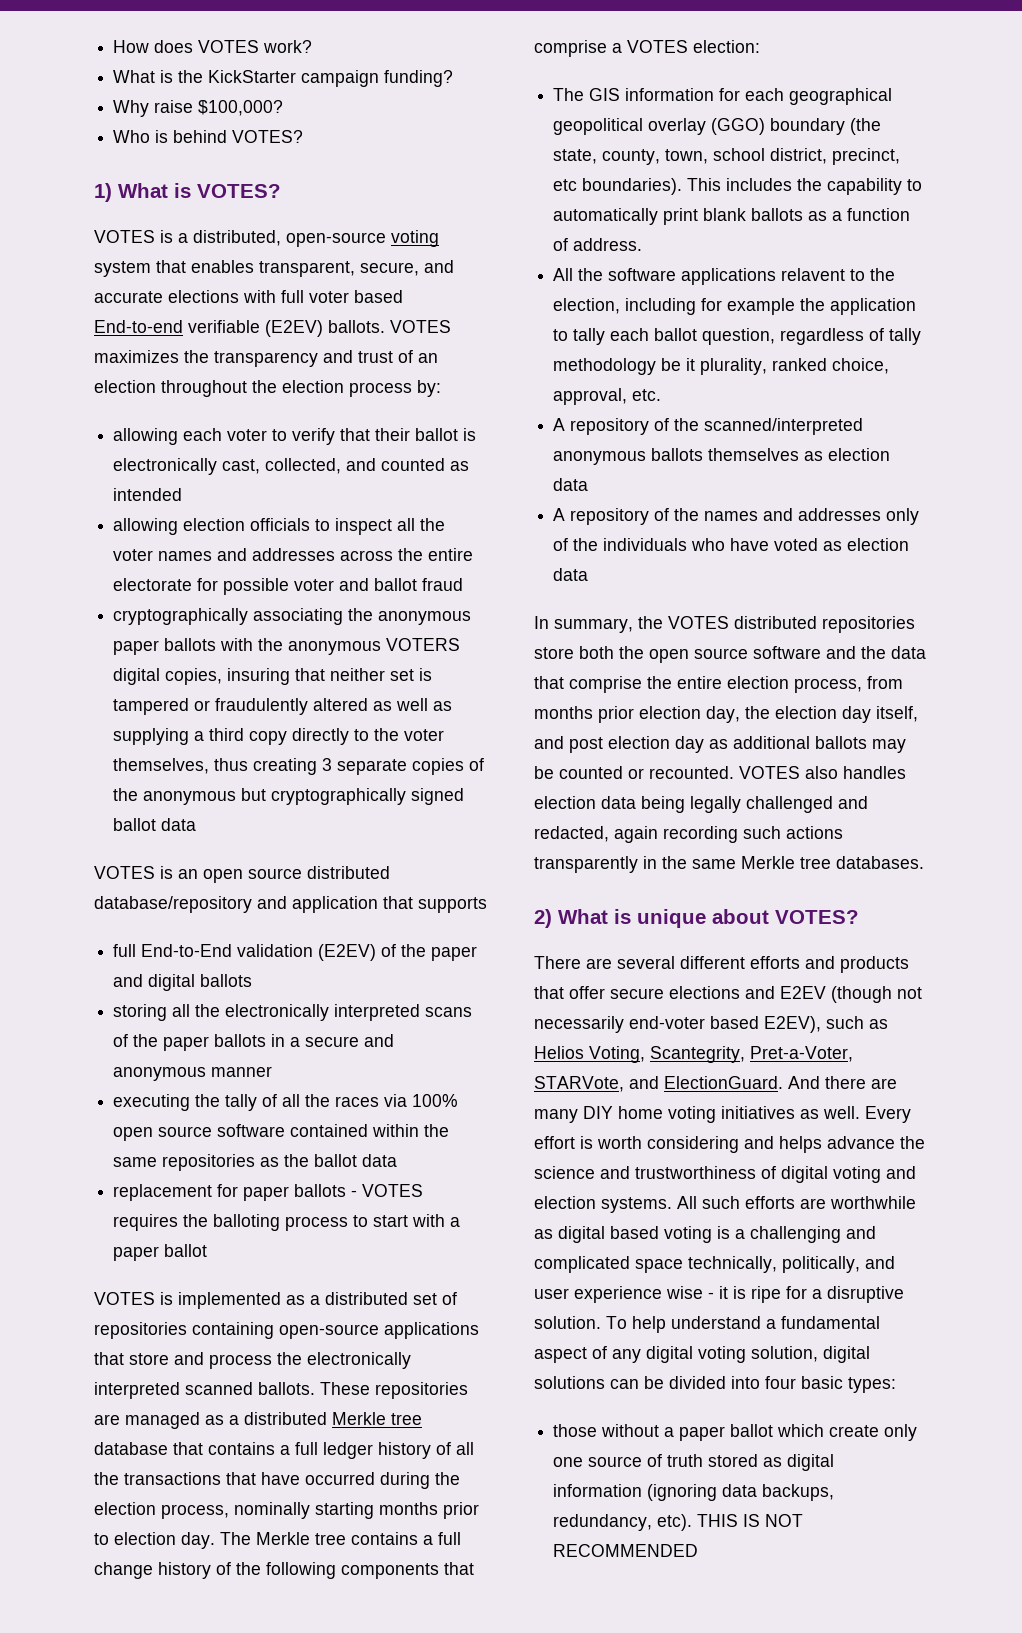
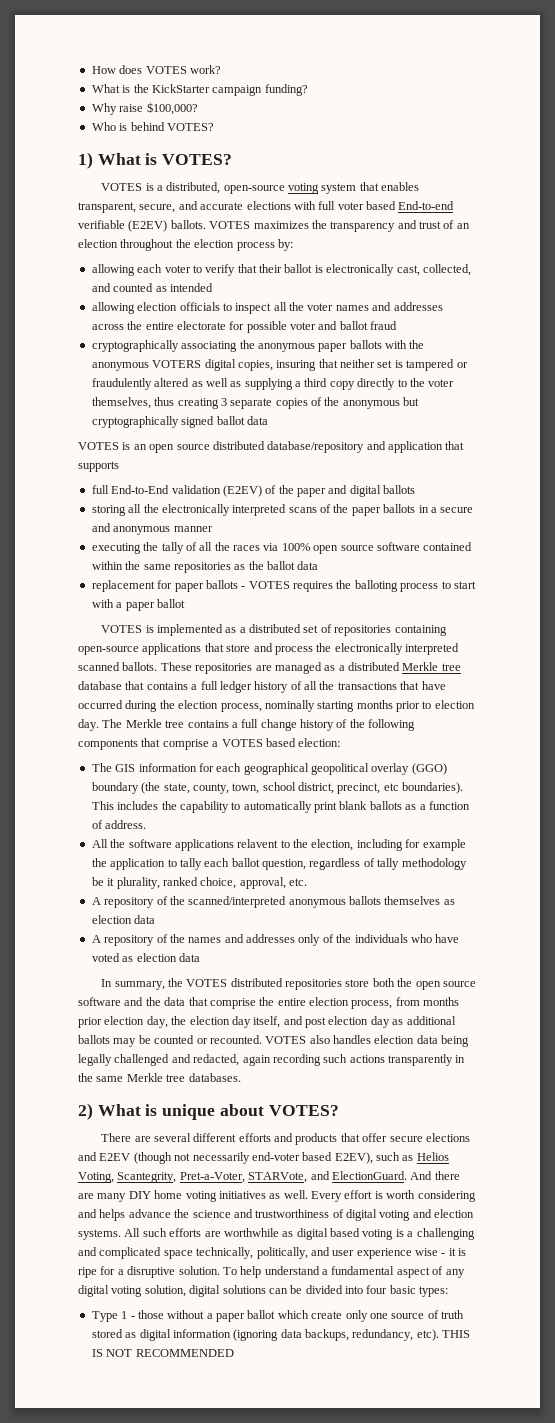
- The Merkle tree contains a full change history of the following components that comprise a VOTES election:
+ The Merkle tree contains a full change history of the following components that comprise a VOTES based election:
- those without a paper ballot which create only one source of truth stored as digital information (ignoring data backups, redundancy, etc).
+ Type 1 - those without a paper ballot which create only one source of truth stored as digital information (ignoring data backups, redundancy, etc).

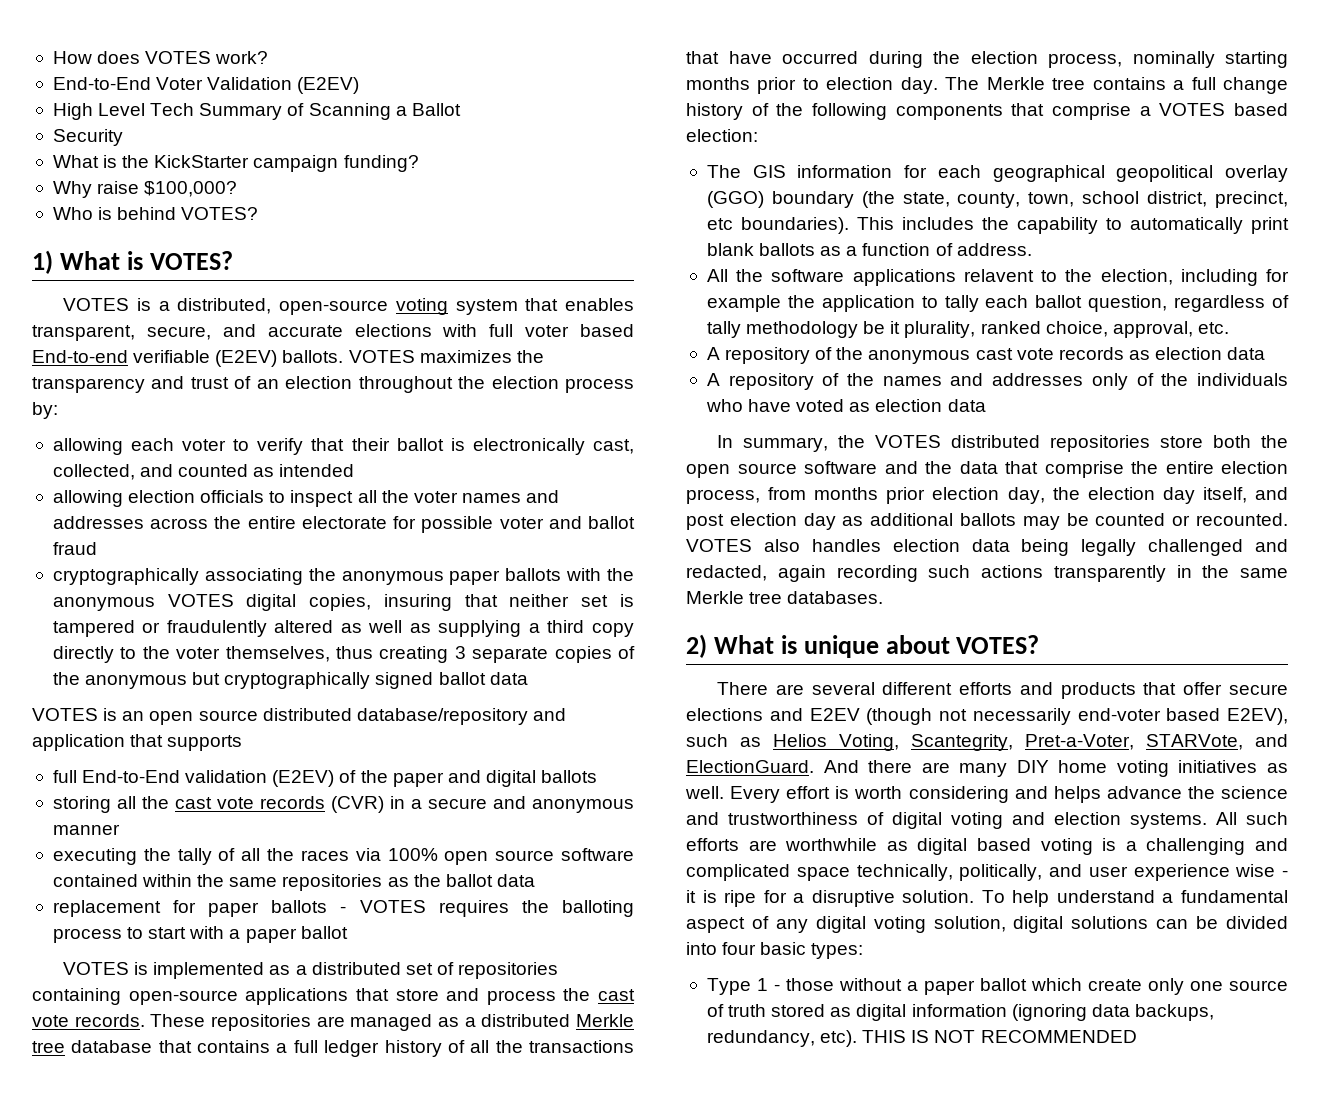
+ End-to-End Voter Validation (E2EV)
+ High Level Tech Summary of Scanning a Ballot
+ Security
- cryptographically associating the anonymous paper ballots with the anonymous VOTERS digital copies, insuring that neither set is tampered or fraudulently altered as well as supplying a third copy directly to the voter themselves, thus creating 3 separate copies of the anonymous but cryptographically signed ballot data
+ cryptographically associating the anonymous paper ballots with the anonymous VOTES digital copies, insuring that neither set is tampered or fraudulently altered as well as supplying a third copy directly to the voter themselves, thus creating 3 separate copies of the anonymous but cryptographically signed ballot data
- storing all the electronically interpreted scans of the paper ballots in a secure and anonymous manner
+ storing all the cast vote records (CVR) in a secure and anonymous manner
- VOTES is implemented as a distributed set of repositories containing open-source applications that store and process the electronically interpreted scanned ballots.
+ VOTES is implemented as a distributed set of repositories containing open-source applications that store and process the cast vote records.
- A repository of the scanned/interpreted anonymous ballots themselves as election data
+ A repository of the anonymous cast vote records as election data

